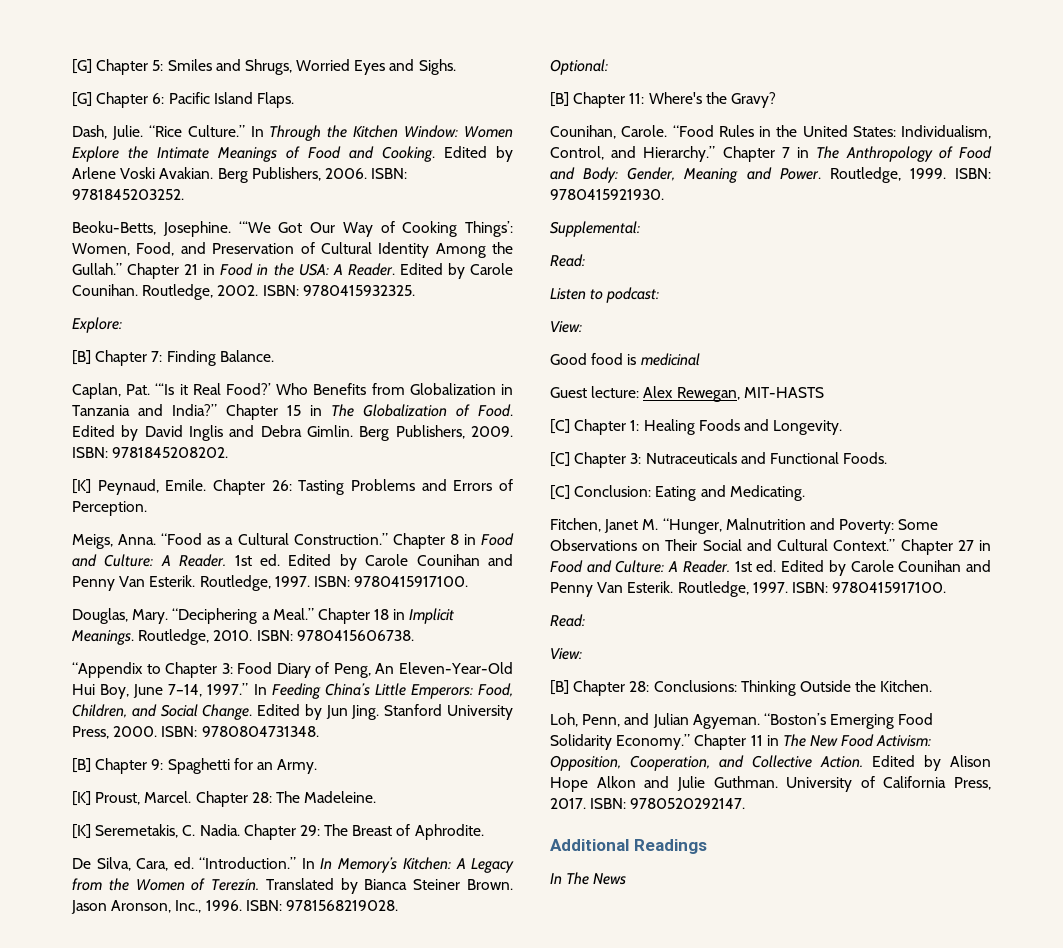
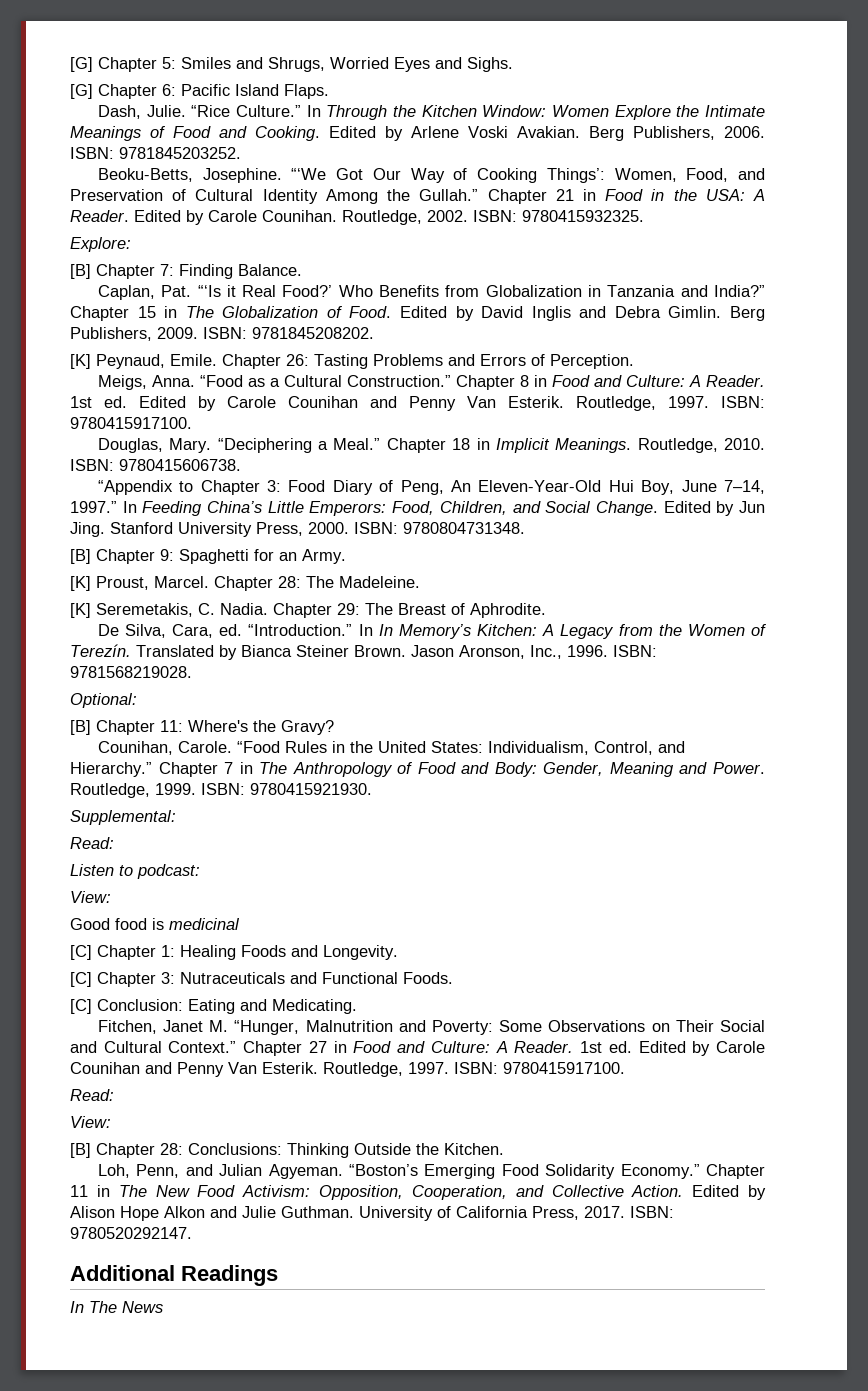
- Guest lecture: Alex Rewegan, MIT-HASTS

